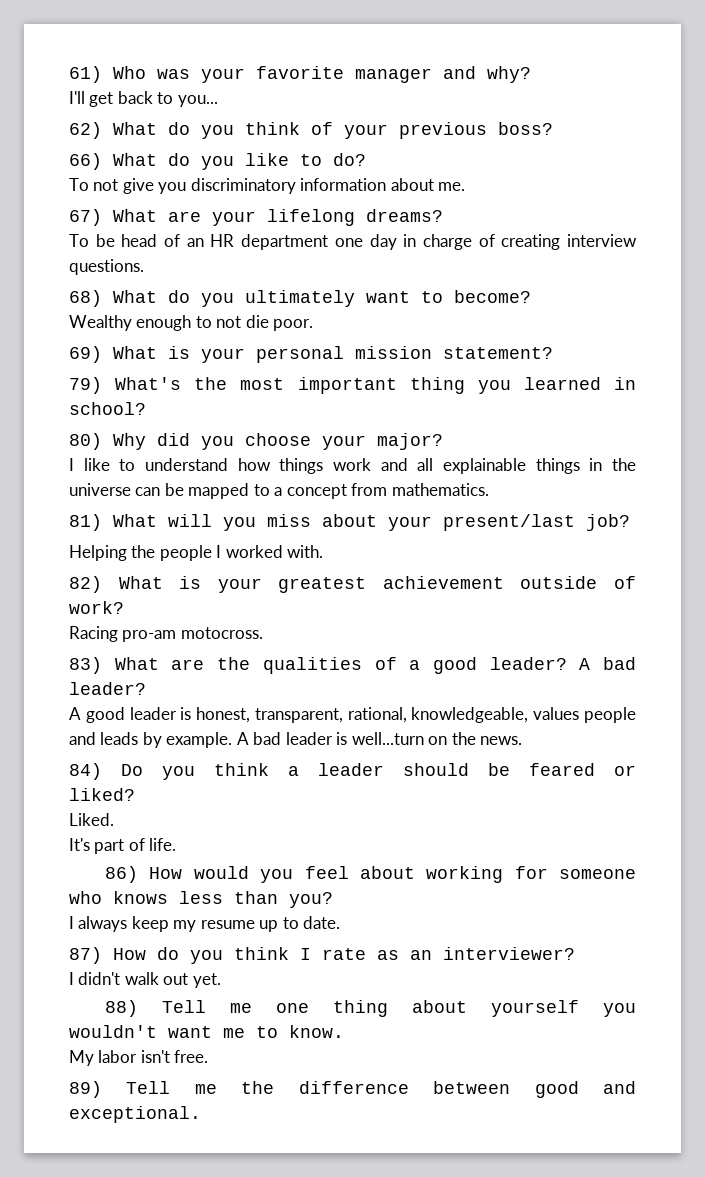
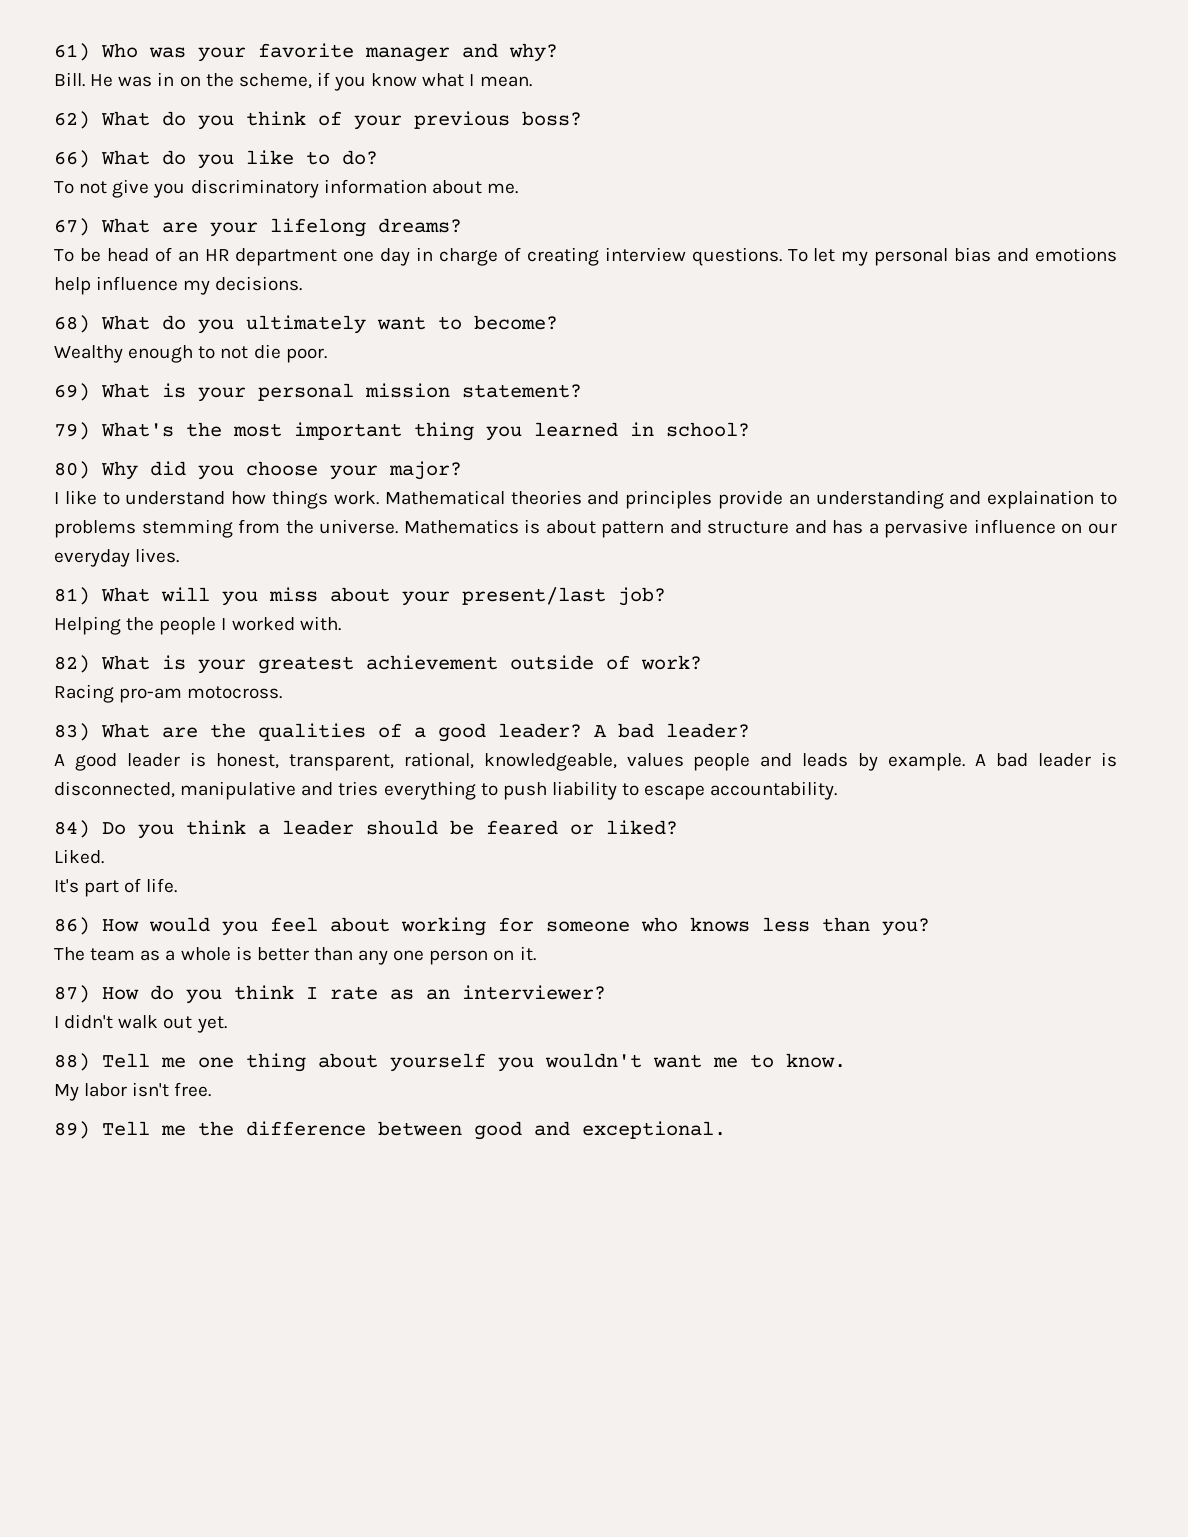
- I'll get back to you...
+ Bill. He was in on the scheme, if you know what I mean.
+ To let my personal bias and emotions help influence my decisions.
- I like to understand how things work and all explainable things in the universe can be mapped to a concept from mathematics.
+ I like to understand how things work. Mathematical theories and principles provide an understanding and explaination to problems stemming from the universe. Mathematics is about pattern and structure and has a pervasive influence on our everyday lives.
- A bad leader is well...turn on the news.
+ A bad leader is disconnected, manipulative and tries everything to push liability to escape accountability.
- I always keep my resume up to date.
+ The team as a whole is better than any one person on it.

